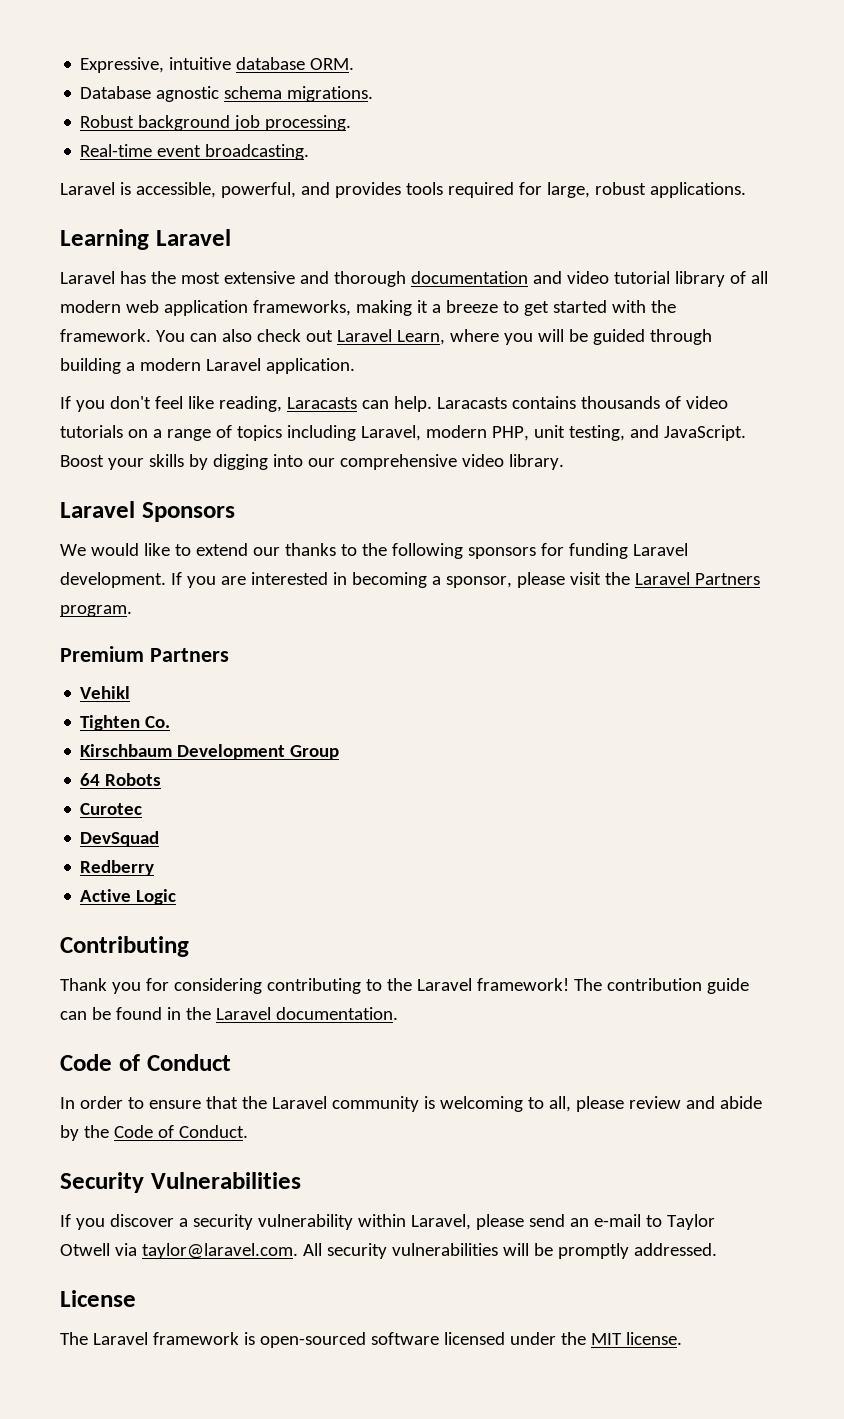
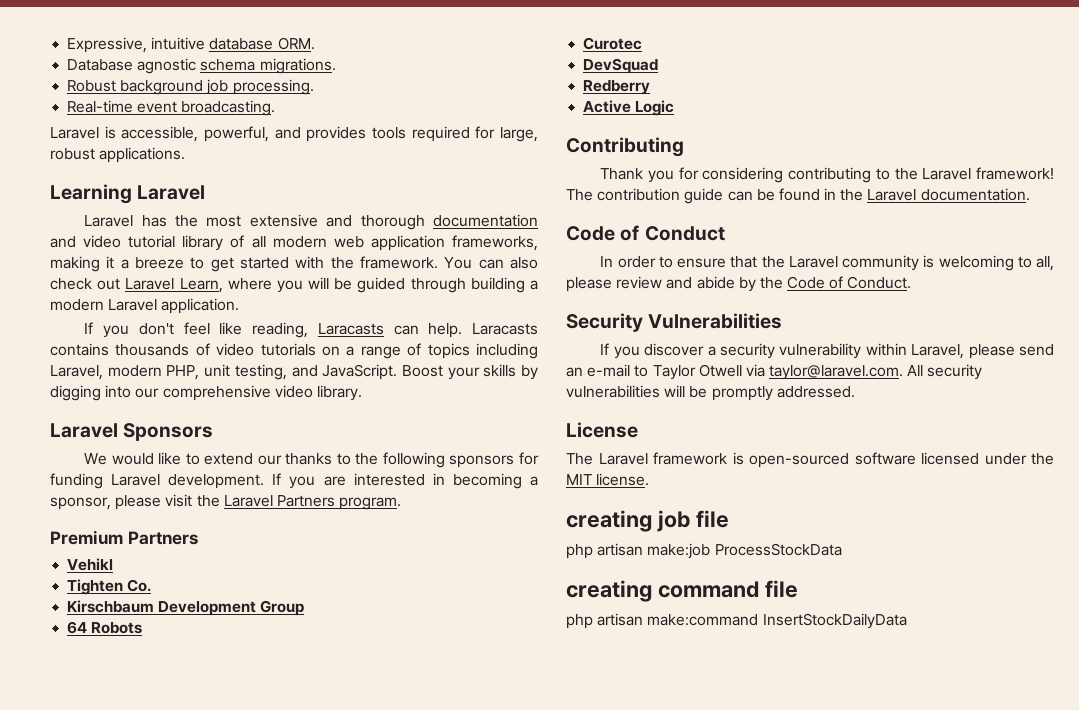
+ creating job file
+ php artisan make:job ProcessStockData
+ creating command file
+ php artisan make:command InsertStockDailyData

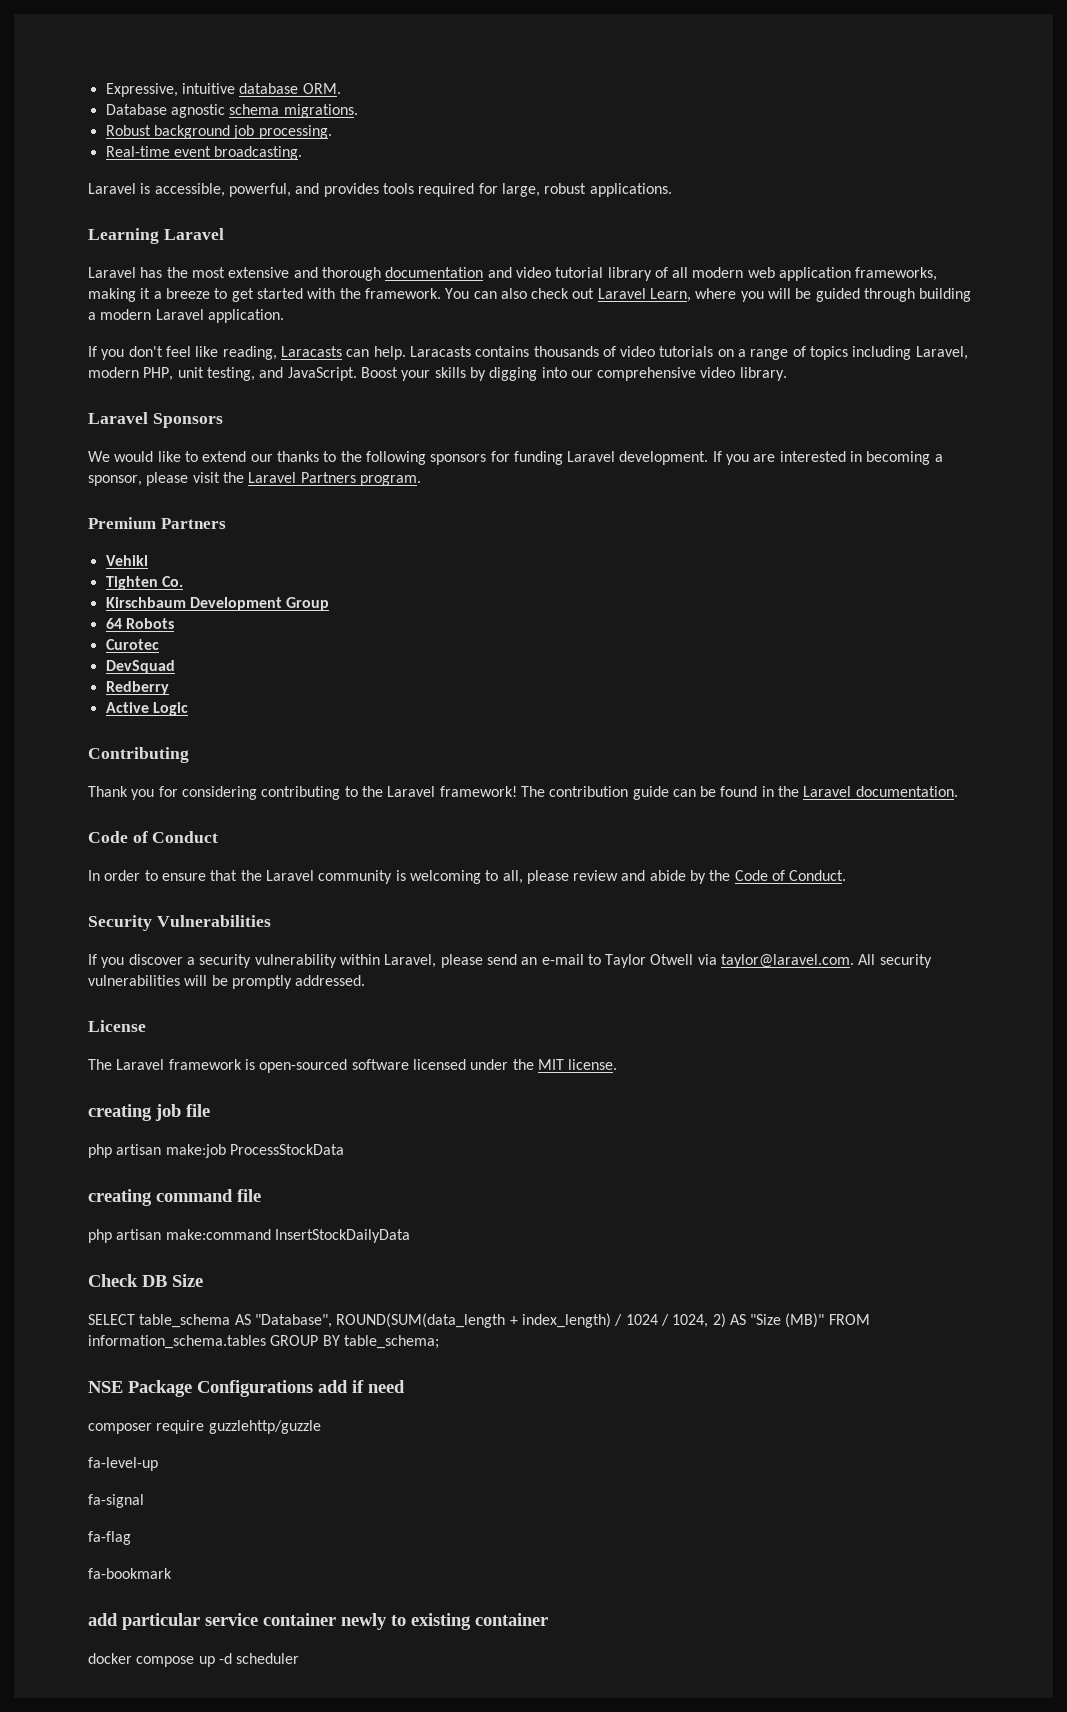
+ Check DB Size
+ SELECT table_schema AS "Database", ROUND(SUM(data_length + index_length) / 1024 / 1024, 2) AS "Size (MB)" FROM information_schema.tables GROUP BY table_schema;
+ NSE Package Configurations add if need
+ composer require guzzlehttp/guzzle
+ fa-level-up
+ fa-signal
+ fa-flag
+ fa-bookmark
+ add particular service container newly to existing container
+ docker compose up -d scheduler

